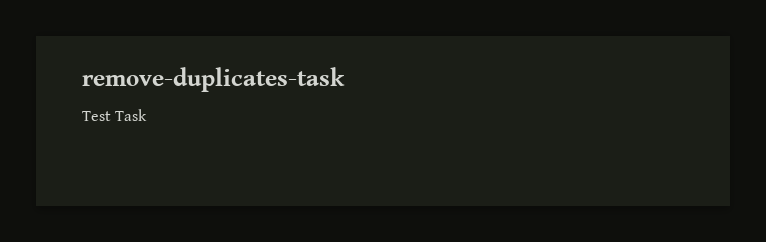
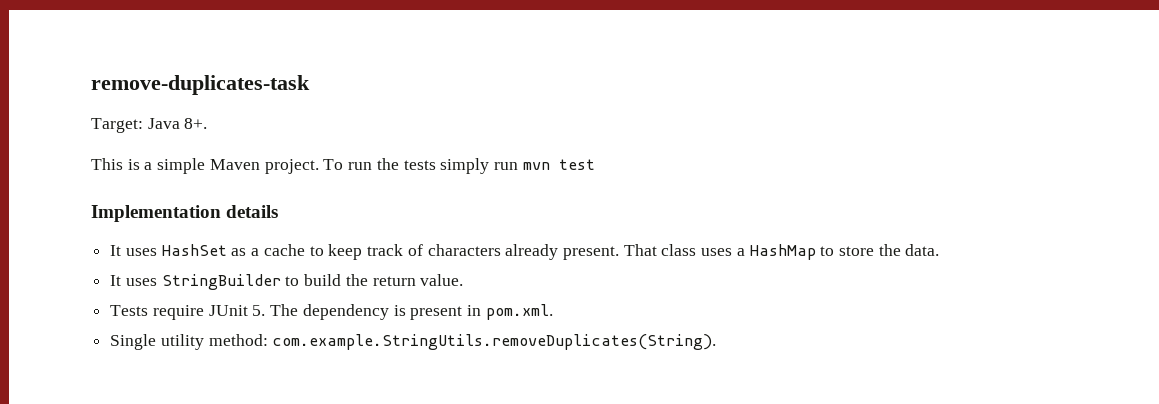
- Test Task
+ Target: Java 8+.
+ This is a simple Maven project. To run the tests simply run mvn test
+ Implementation details
+ It uses HashSet as a cache to keep track of characters already present. That class uses a HashMap to store the data.
+ It uses StringBuilder to build the return value.
+ Tests require JUnit 5. The dependency is present in pom.xml.
+ Single utility method: com.example.StringUtils.removeDuplicates(String).

